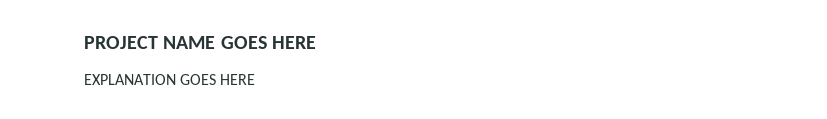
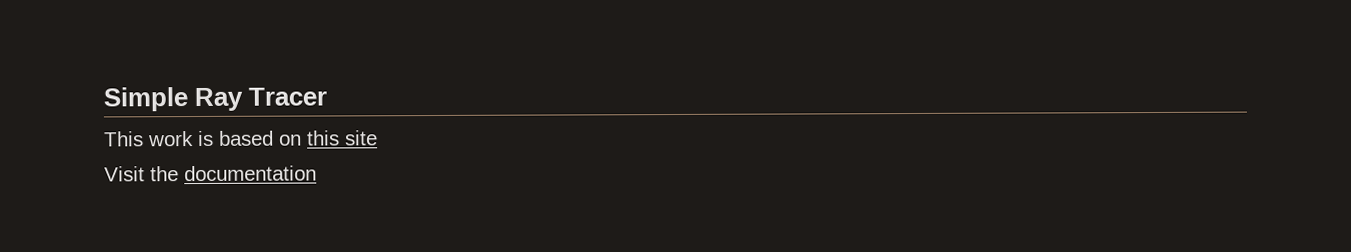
- PROJECT NAME GOES HERE
- EXPLANATION GOES HERE
+ Simple Ray Tracer
+ This work is based on this site
+ Visit the documentation

